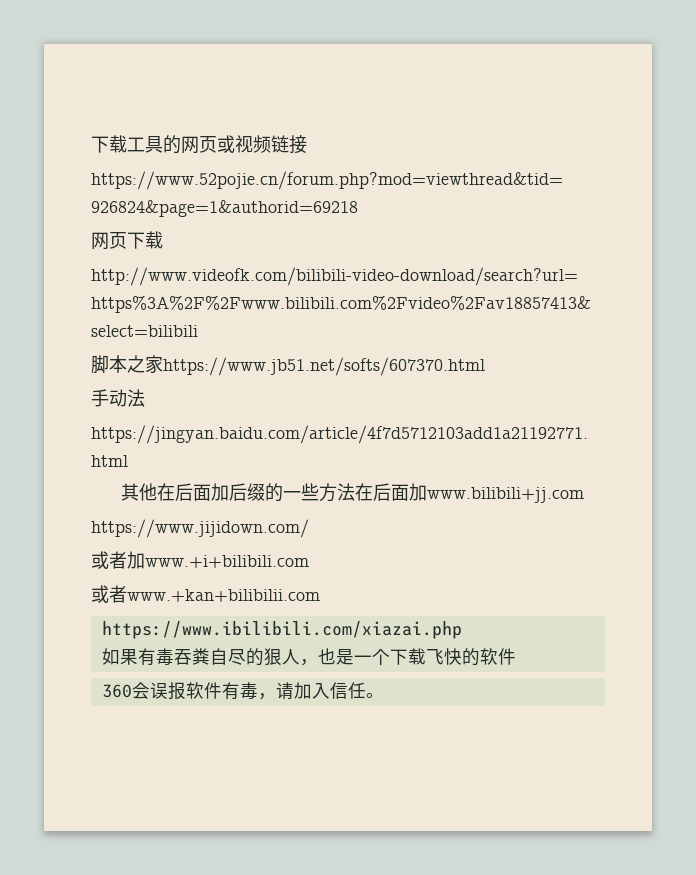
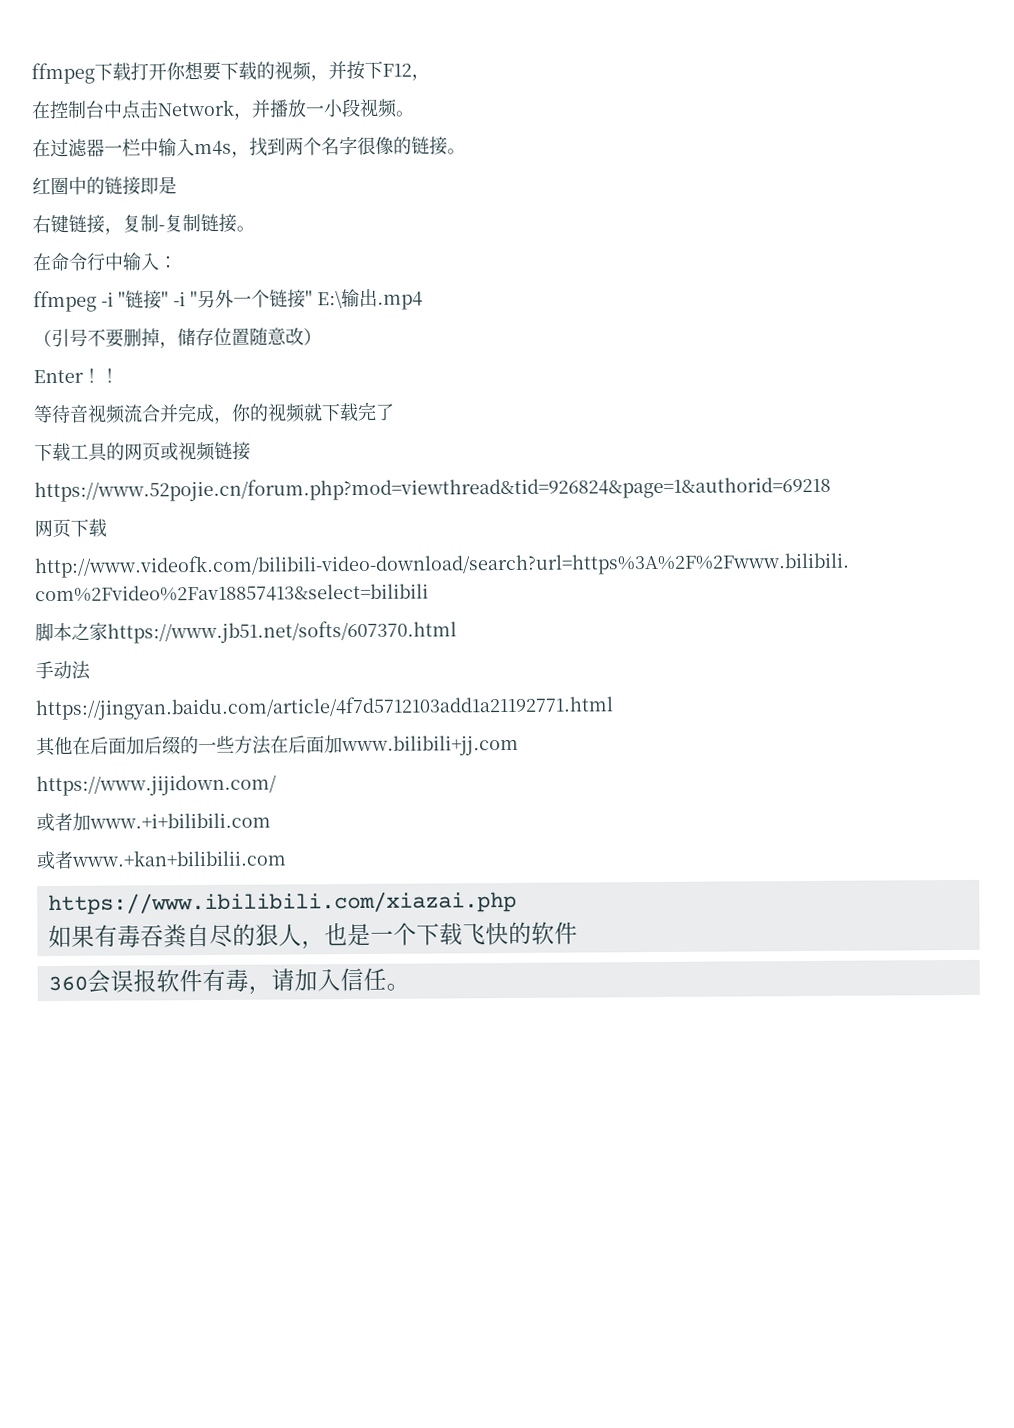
+ ffmpeg下载打开你想要下载的视频，并按下F12，
+ 在控制台中点击Network，并播放一小段视频。
+ 在过滤器一栏中输入m4s，找到两个名字很像的链接。
+ 红圈中的链接即是
+ 右键链接，复制-复制链接。
+ 在命令行中输入：
+ ffmpeg -i "链接" -i "另外一个链接" E:\输出.mp4
+ （引号不要删掉，储存位置随意改）
+ Enter！！
+ 等待音视频流合并完成，你的视频就下载完了

